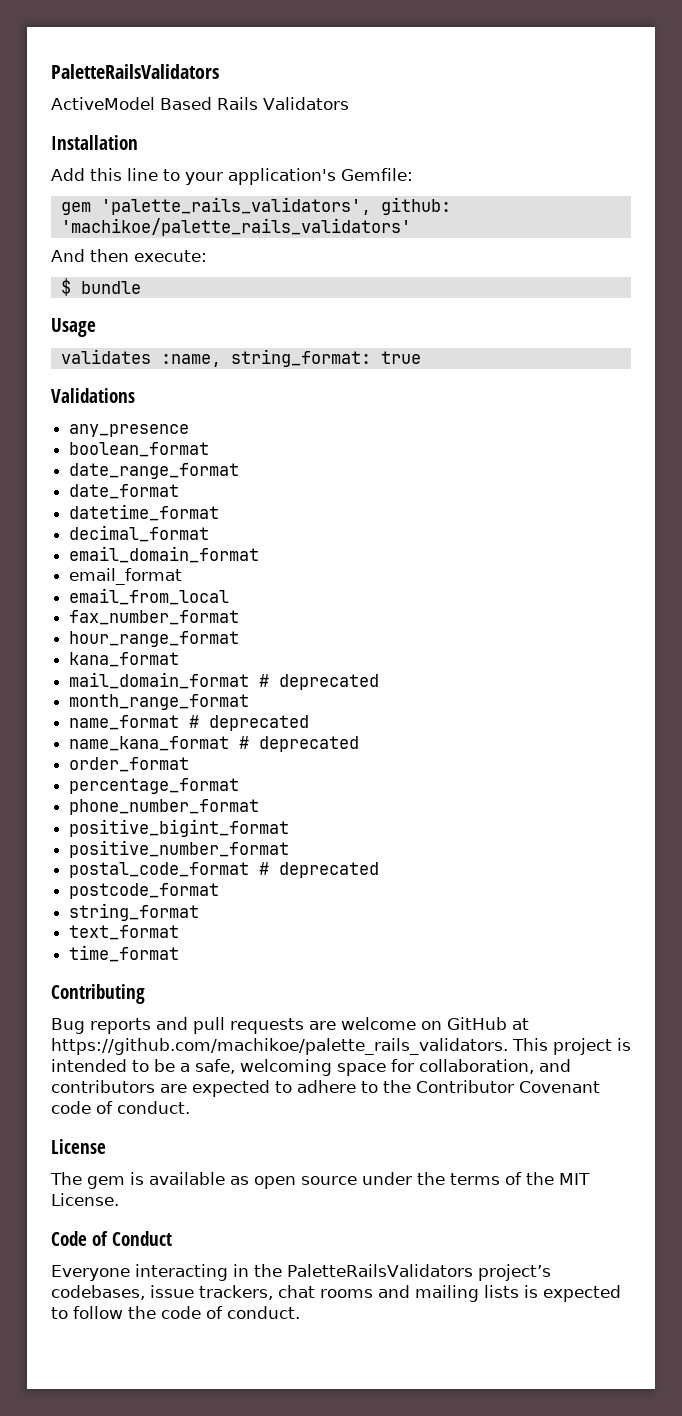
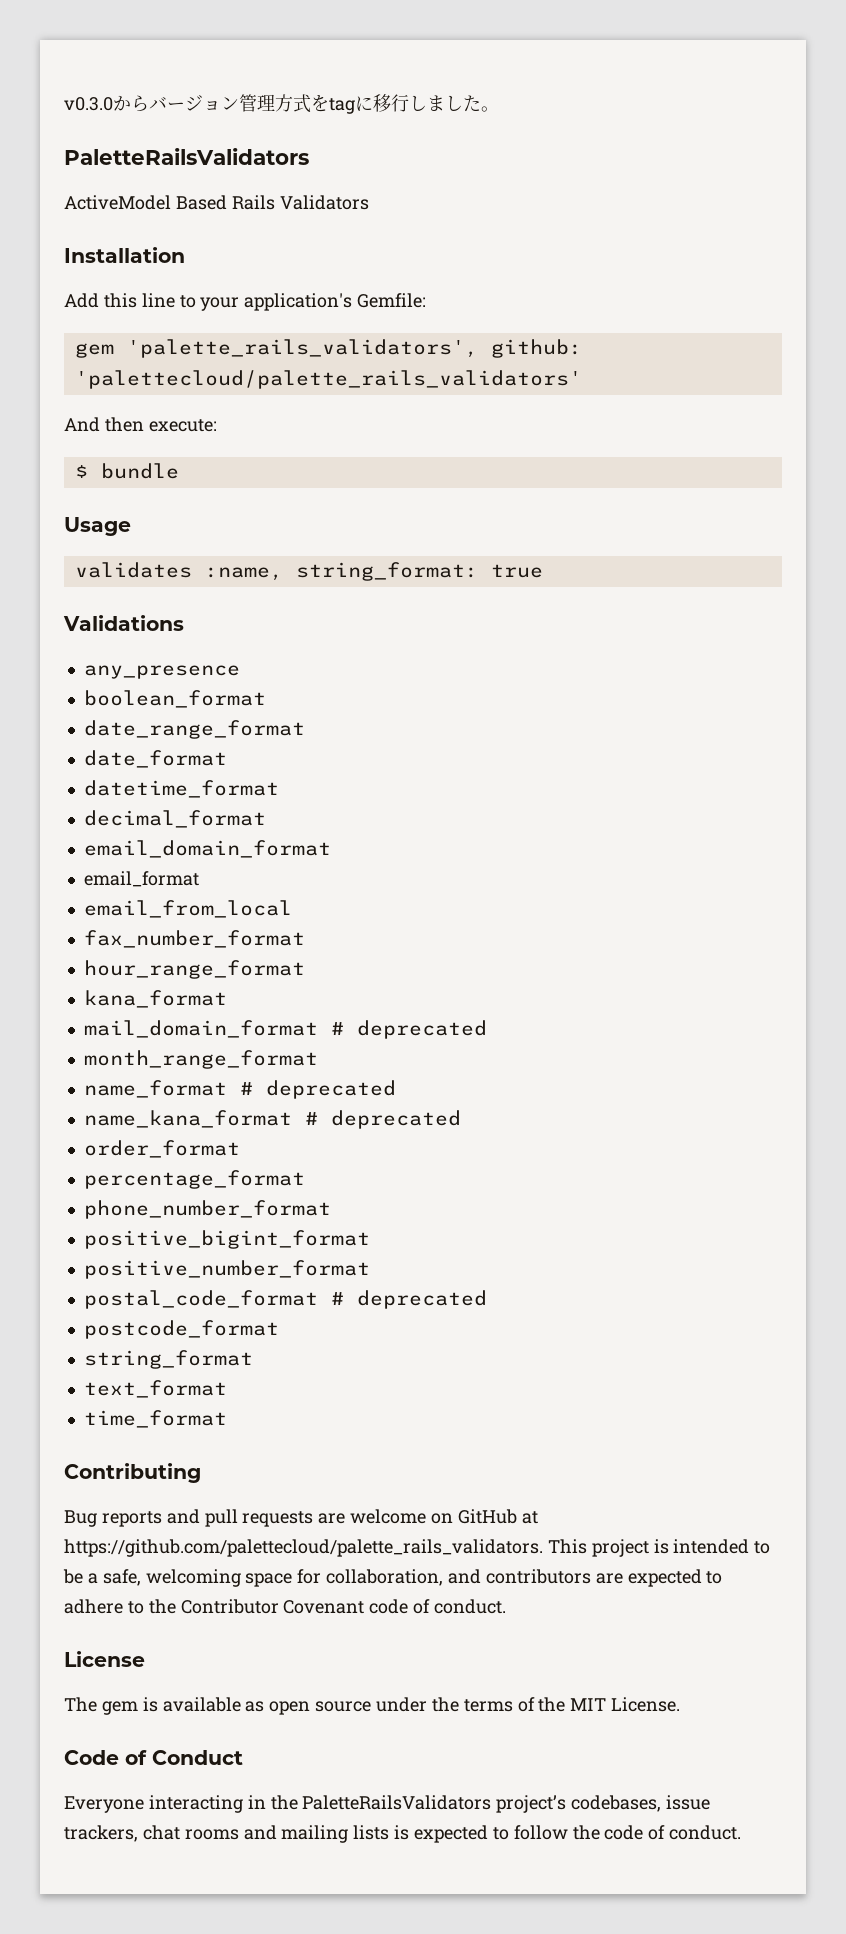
+ v0.3.0からバージョン管理方式をtagに移行しました。
- gem 'palette_rails_validators', github: 'machikoe/palette_rails_validators'
+ gem 'palette_rails_validators', github: 'palettecloud/palette_rails_validators'
- Bug reports and pull requests are welcome on GitHub at https://github.com/machikoe/palette_rails_validators. This project is intended to be a safe, welcoming space for collaboration, and contributors are expected to adhere to the Contributor Covenant code of conduct.
+ Bug reports and pull requests are welcome on GitHub at https://github.com/palettecloud/palette_rails_validators. This project is intended to be a safe, welcoming space for collaboration, and contributors are expected to adhere to the Contributor Covenant code of conduct.

